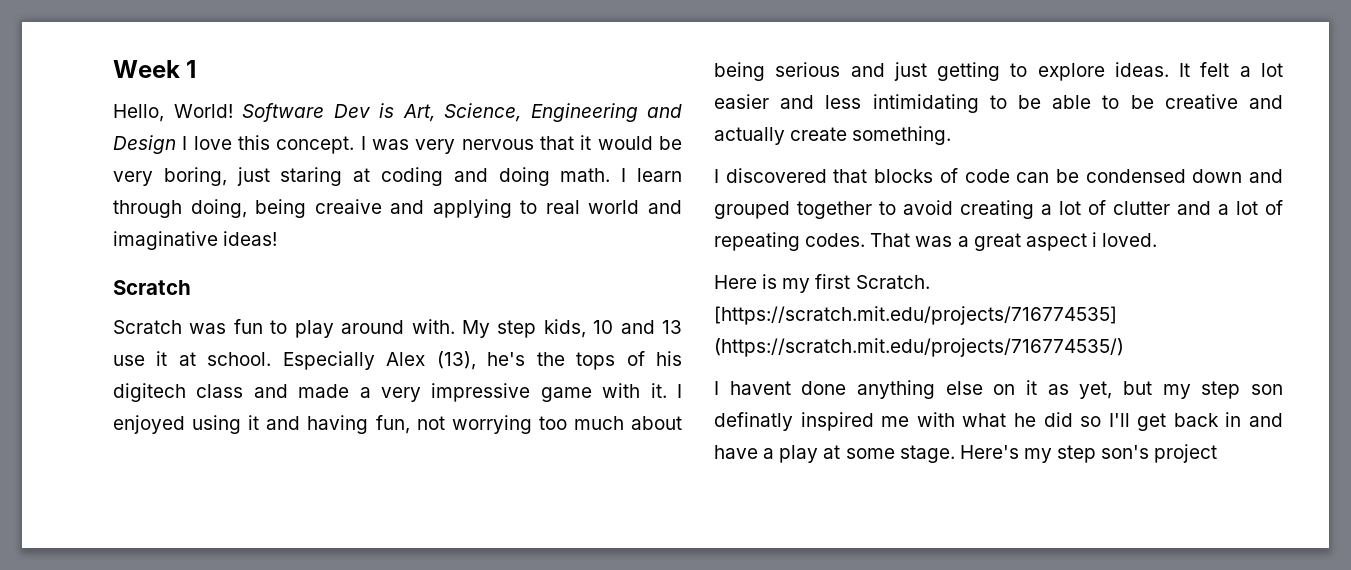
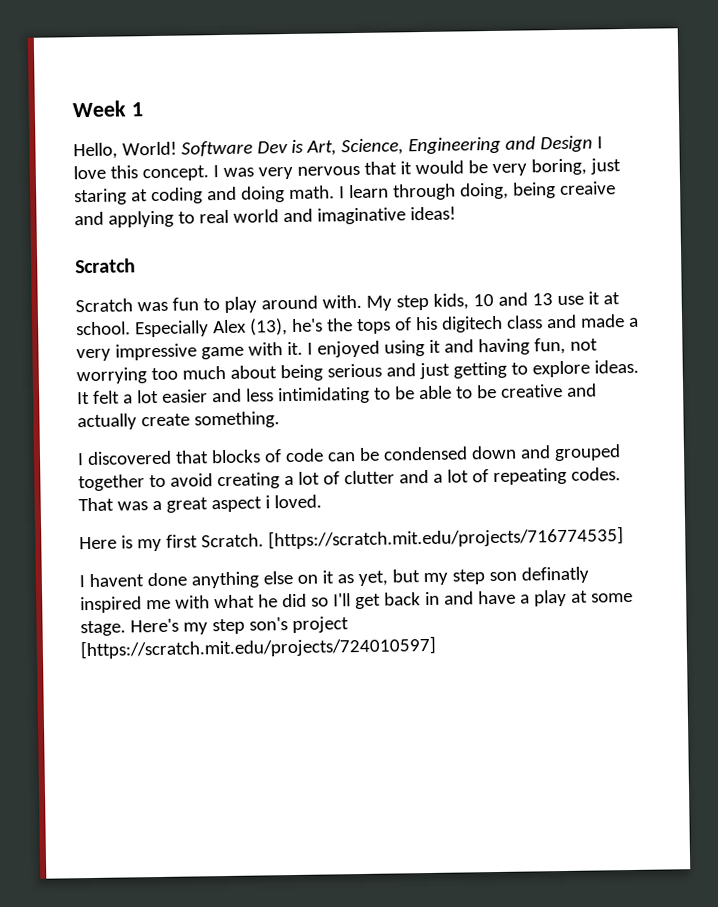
- [https://scratch.mit.edu/projects/716774535] (https://scratch.mit.edu/projects/716774535/)
+ [https://scratch.mit.edu/projects/716774535]
- Here's my step son's project
+ Here's my step son's project [https://scratch.mit.edu/projects/724010597]

